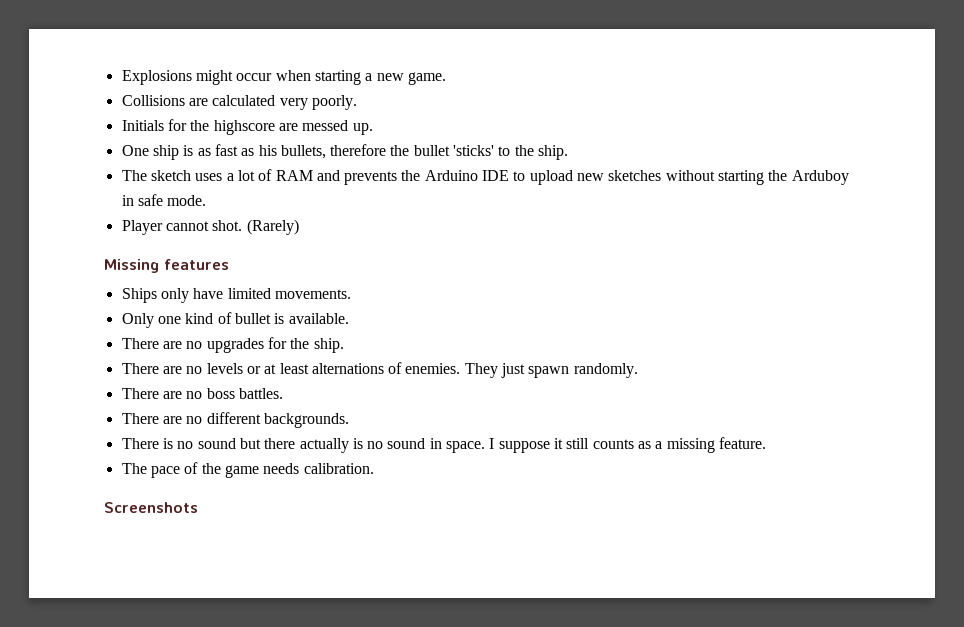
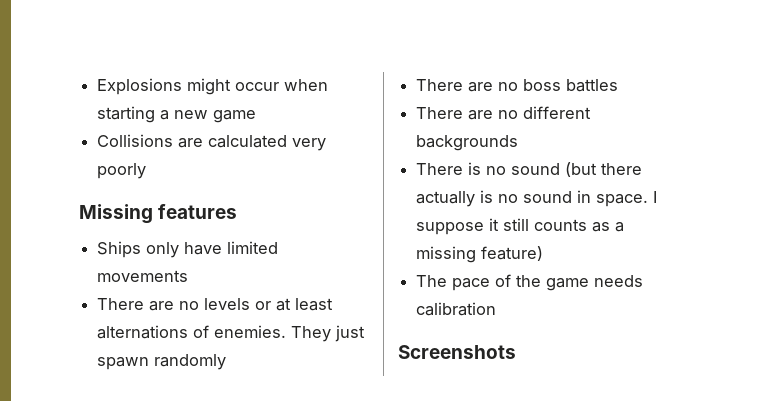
- Explosions might occur when starting a new game.
+ Explosions might occur when starting a new game
- Collisions are calculated very poorly.
- Initials for the highscore are messed up.
- One ship is as fast as his bullets, therefore the bullet 'sticks' to the ship.
- The sketch uses a lot of RAM and prevents the Arduino IDE to upload new sketches without starting the Arduboy in safe mode.
- Player cannot shot. (Rarely)
+ Collisions are calculated very poorly
- Ships only have limited movements.
- Only one kind of bullet is available.
- There are no upgrades for the ship.
+ Ships only have limited movements
- They just spawn randomly.
+ They just spawn randomly
- There are no boss battles.
+ There are no boss battles
- There are no different backgrounds.
+ There are no different backgrounds
- There is no sound but there actually is no sound in space.
+ There is no sound (but there actually is no sound in space.
- I suppose it still counts as a missing feature.
+ I suppose it still counts as a missing feature)
- The pace of the game needs calibration.
+ The pace of the game needs calibration

